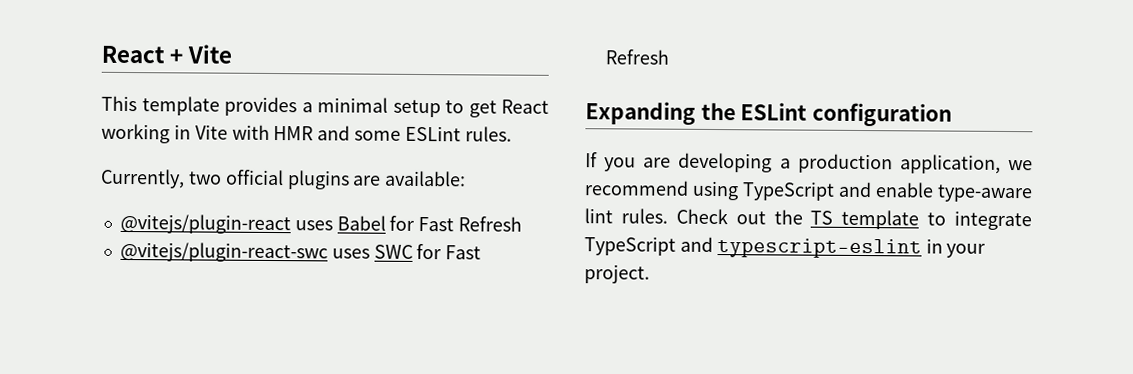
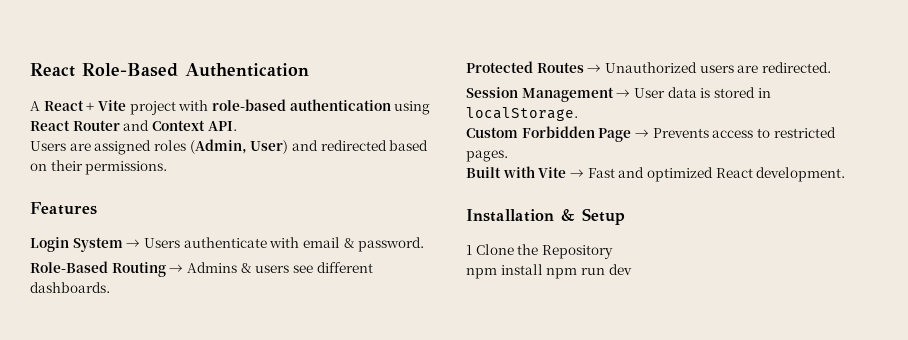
- React + Vite
- This template provides a minimal setup to get React working in Vite with HMR and some ESLint rules.
- Currently, two official plugins are available:
- @vitejs/plugin-react uses Babel for Fast Refresh
- @vitejs/plugin-react-swc uses SWC for Fast Refresh
- Expanding the ESLint configuration
- If you are developing a production application, we recommend using TypeScript and enable type-aware lint rules. Check out the TS template to integrate TypeScript and typescript-eslint in your project.
+ React Role-Based Authentication
+ A React + Vite project with role-based authentication using React Router and Context API.
+ Users are assigned roles (Admin, User) and redirected based on their permissions.
+ Features
+ Login System → Users authenticate with email & password.
+ Role-Based Routing → Admins & users see different dashboards.
+ Protected Routes → Unauthorized users are redirected.
+ Session Management → User data is stored in localStorage.
+ Custom Forbidden Page → Prevents access to restricted pages.
+ Built with Vite → Fast and optimized React development.
+ Installation & Setup
+ 1 Clone the Repository
+ npm install npm run dev

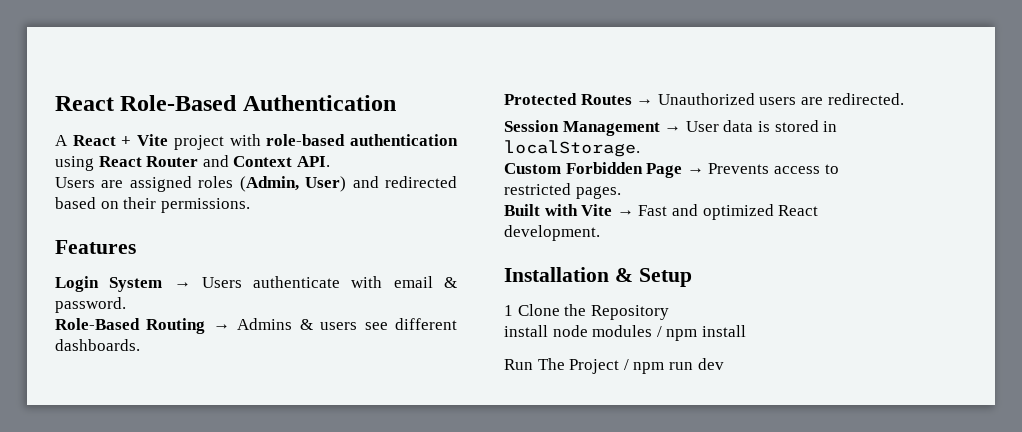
- npm install npm run dev
+ install node modules / npm install
+ Run The Project / npm run dev

